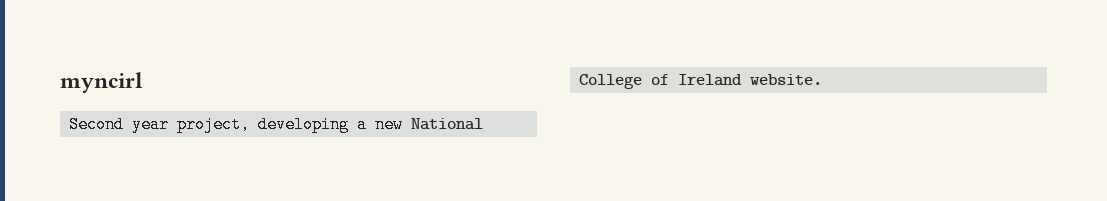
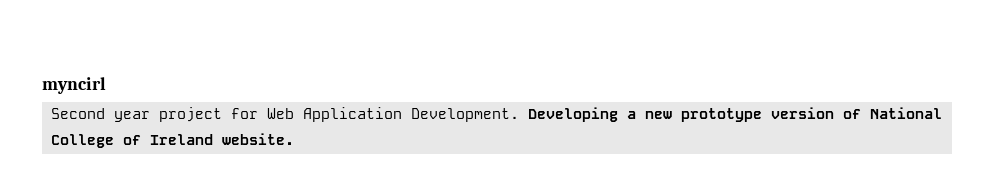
- Second year project, developing a new National College of Ireland website.
+ Second year project for Web Application Development. Developing a new prototype version of National College of Ireland website.

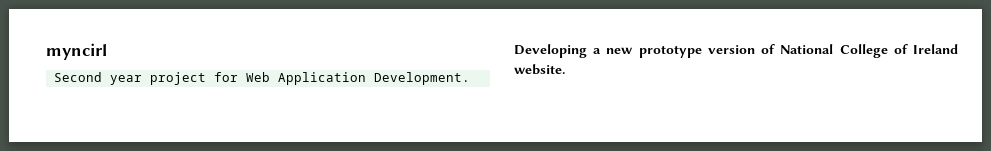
- Second year project for Web Application Development. Developing a new prototype version of National College of Ireland website.
+ Second year project for Web Application Development.
+ Developing a new prototype version of National College of Ireland website.

